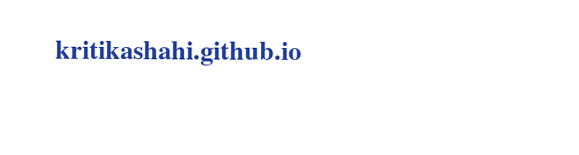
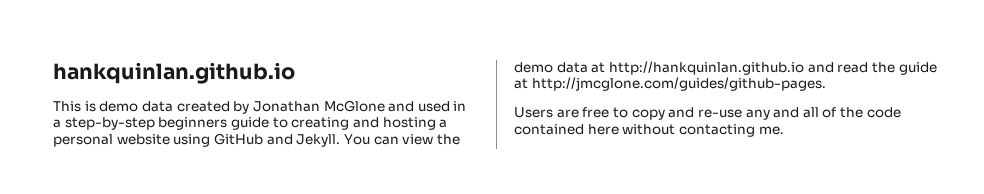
- kritikashahi.github.io
+ hankquinlan.github.io
+ This is demo data created by Jonathan McGlone and used in a step-by-step beginners guide to creating and hosting a personal website using GitHub and Jekyll. You can view the demo data at http://hankquinlan.github.io and read the guide at http://jmcglone.com/guides/github-pages.
+ Users are free to copy and re-use any and all of the code contained here without contacting me.

